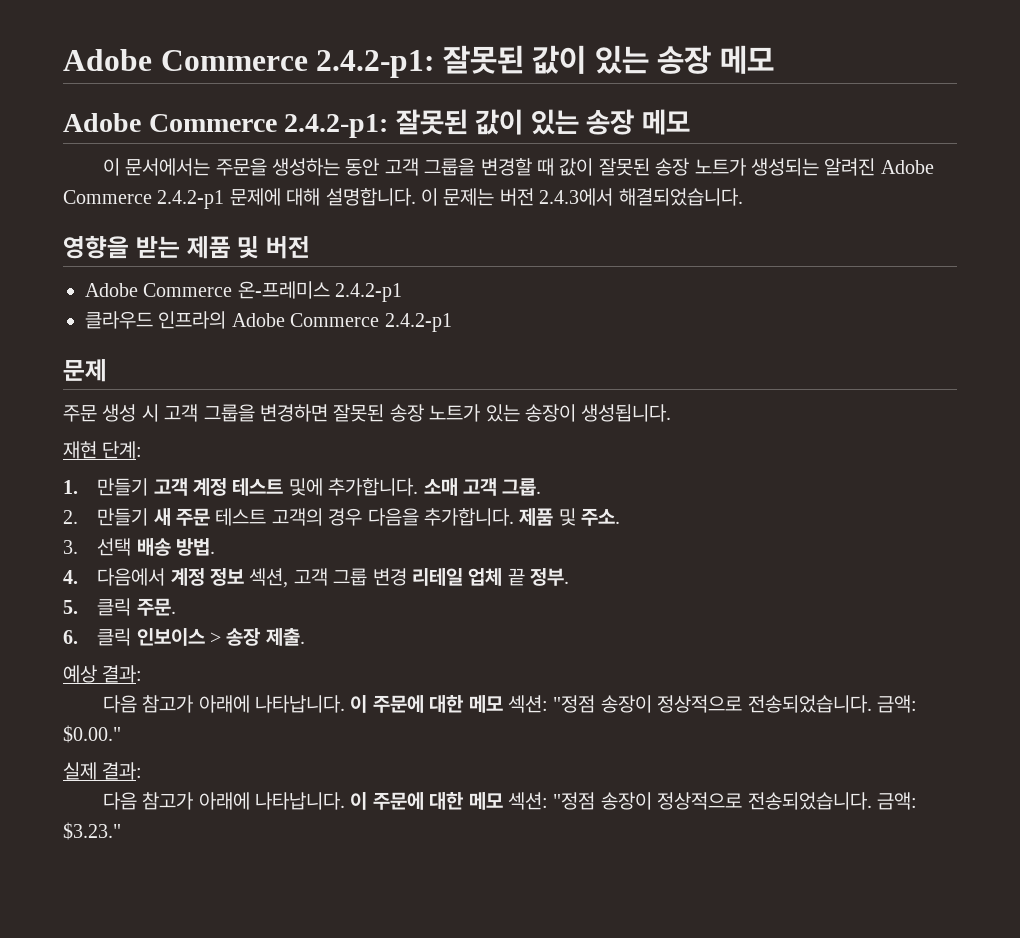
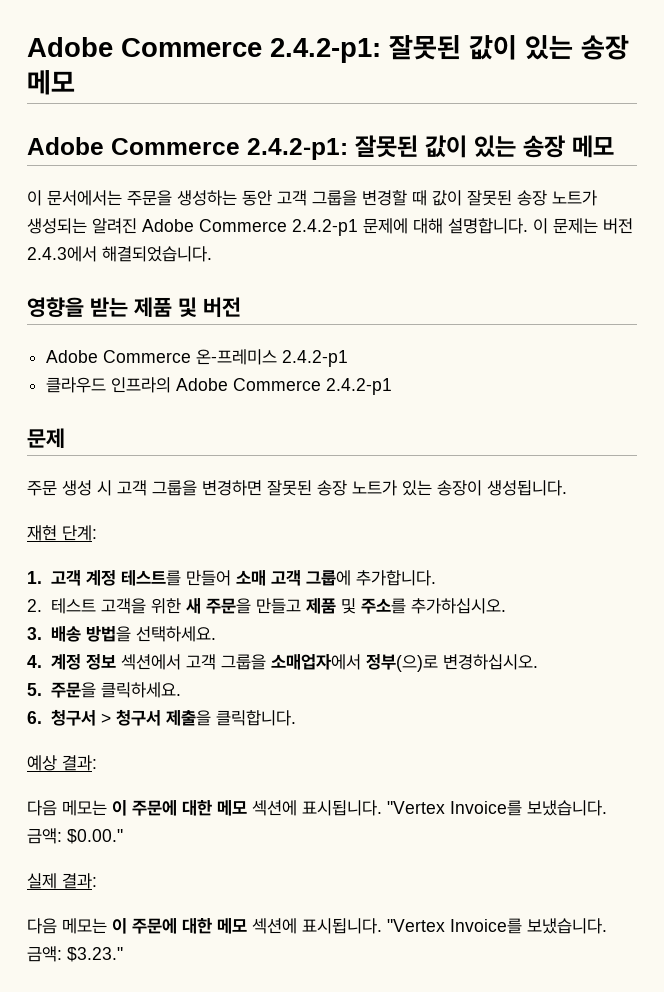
- 1. 만들기 고객 계정 테스트 및에 추가합니다. 소매 고객 그룹.
- 2. 만들기 새 주문 테스트 고객의 경우 다음을 추가합니다. 제품 및 주소.
- 3. 선택 배송 방법.
+ 1. 고객 계정 테스트를 만들어 소매 고객 그룹에 추가합니다.
+ 2. 테스트 고객을 위한 새 주문을 만들고 제품 및 주소를 추가하십시오.
+ 3. 배송 방법을 선택하세요.
- 4. 다음에서 계정 정보 섹션, 고객 그룹 변경 리테일 업체 끝 정부.
+ 4. 계정 정보 섹션에서 고객 그룹을 소매업자에서 정부(으)로 변경하십시오.
- 5. 클릭 주문.
+ 5. 주문을 클릭하세요.
- 6. 클릭 인보이스 > 송장 제출.
+ 6. 청구서 > 청구서 제출을 클릭합니다.
  예상 결과:
- 다음 참고가 아래에 나타납니다. 이 주문에 대한 메모 섹션: "정점 송장이 정상적으로 전송되었습니다.
+ 다음 메모는 이 주문에 대한 메모 섹션에 표시됩니다. "Vertex Invoice를 보냈습니다.
  실제 결과:
- 다음 참고가 아래에 나타납니다. 이 주문에 대한 메모 섹션: "정점 송장이 정상적으로 전송되었습니다.
+ 다음 메모는 이 주문에 대한 메모 섹션에 표시됩니다. "Vertex Invoice를 보냈습니다.

